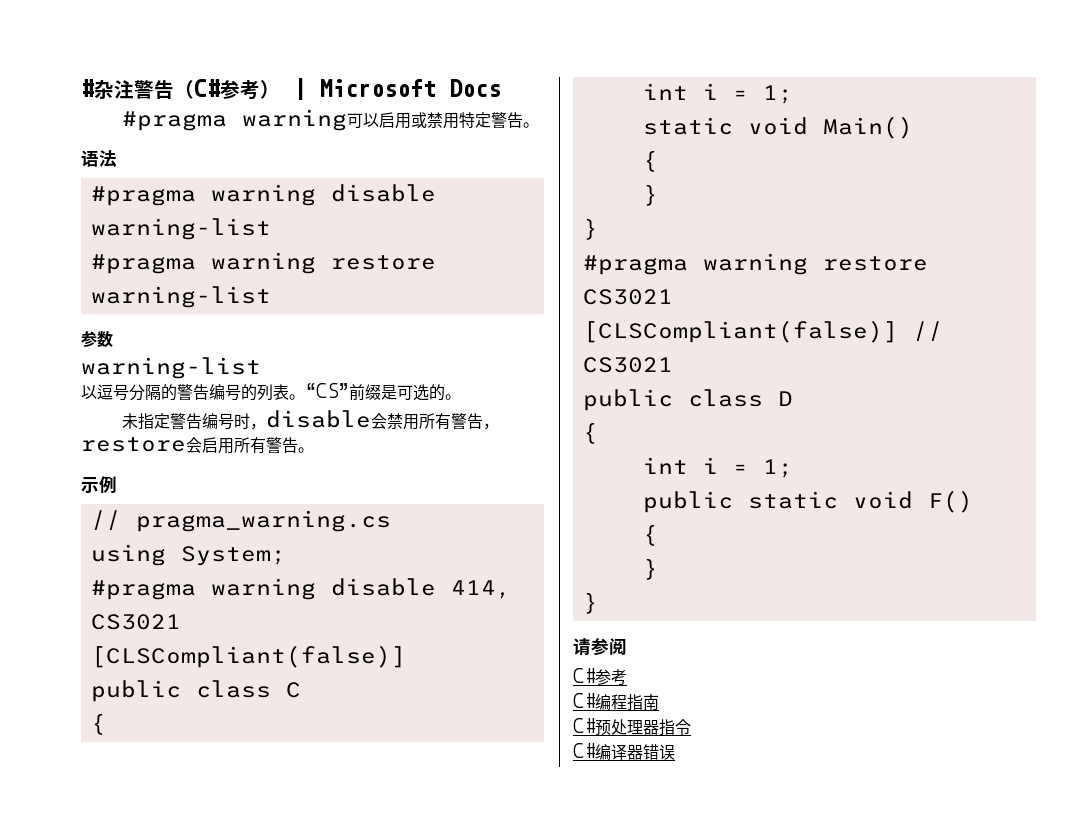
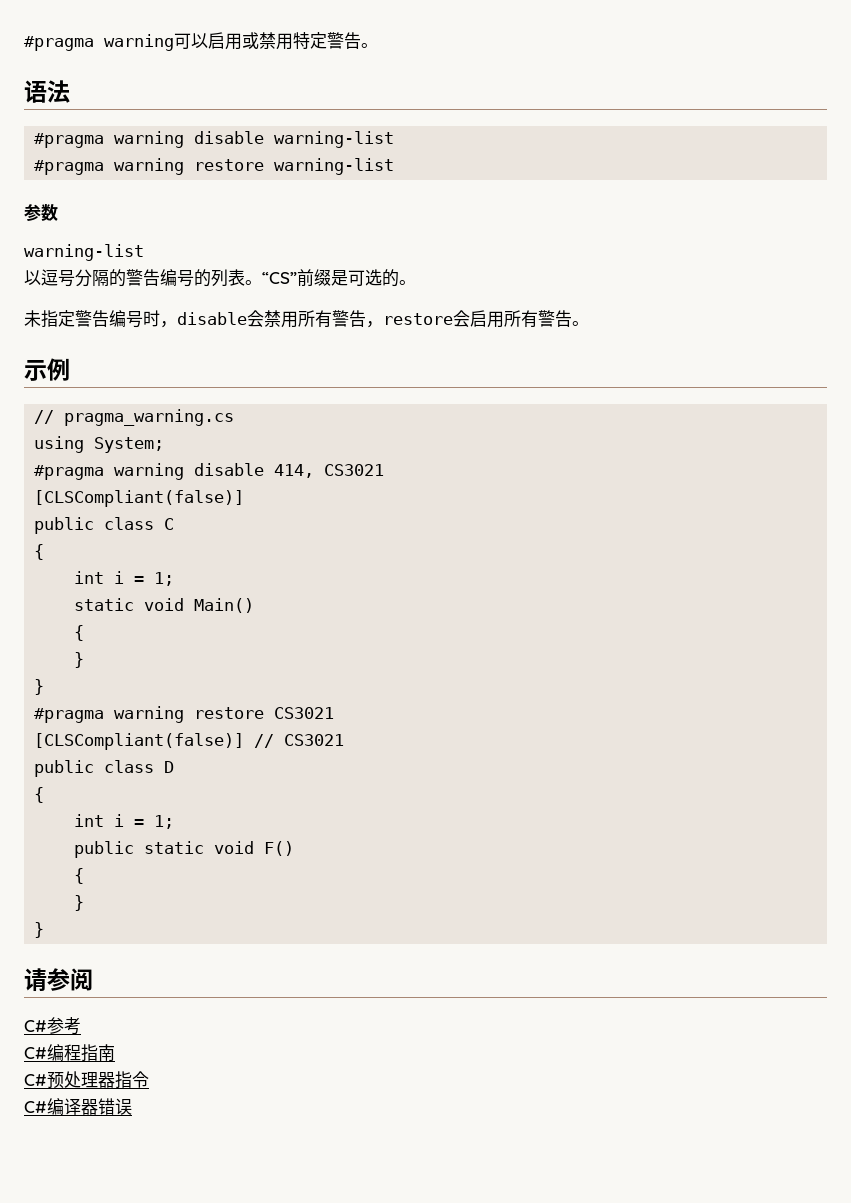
- #杂注警告（C#参考） | Microsoft Docs

